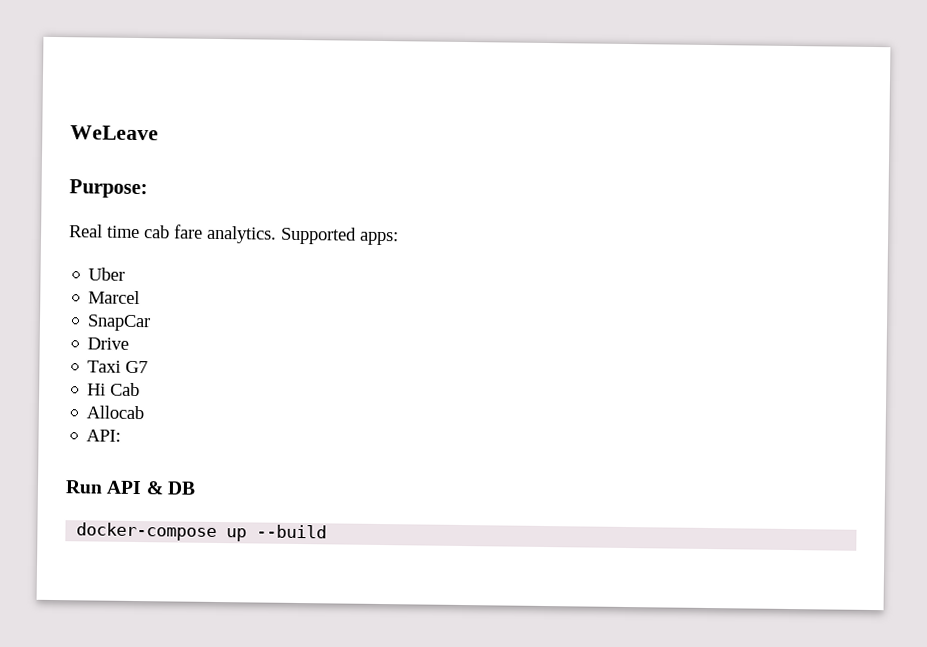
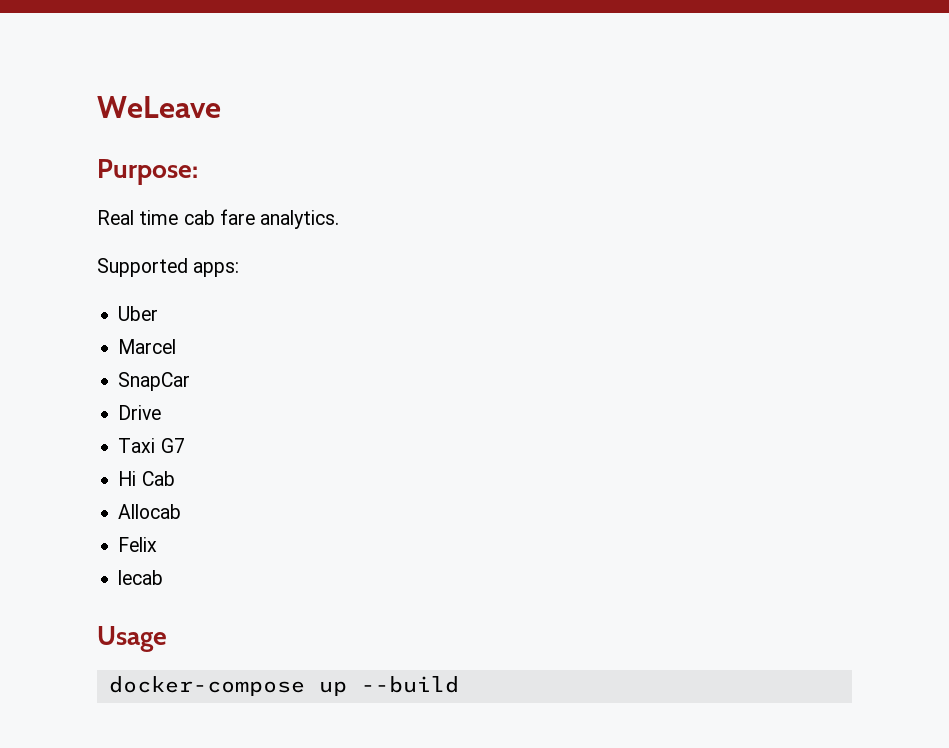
- Real time cab fare analytics. Supported apps:
+ Real time cab fare analytics.
+ Supported apps:
- API:
- Run API & DB
+ Felix
+ lecab
+ Usage

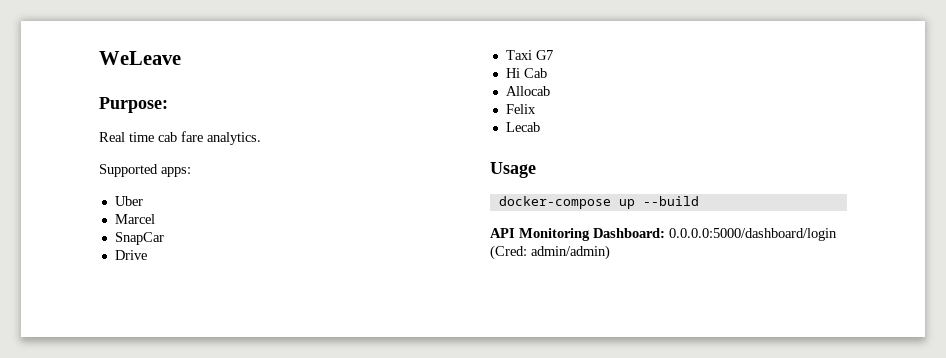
- lecab
+ Lecab
+ API Monitoring Dashboard: 0.0.0.0:5000/dashboard/login (Cred: admin/admin)

